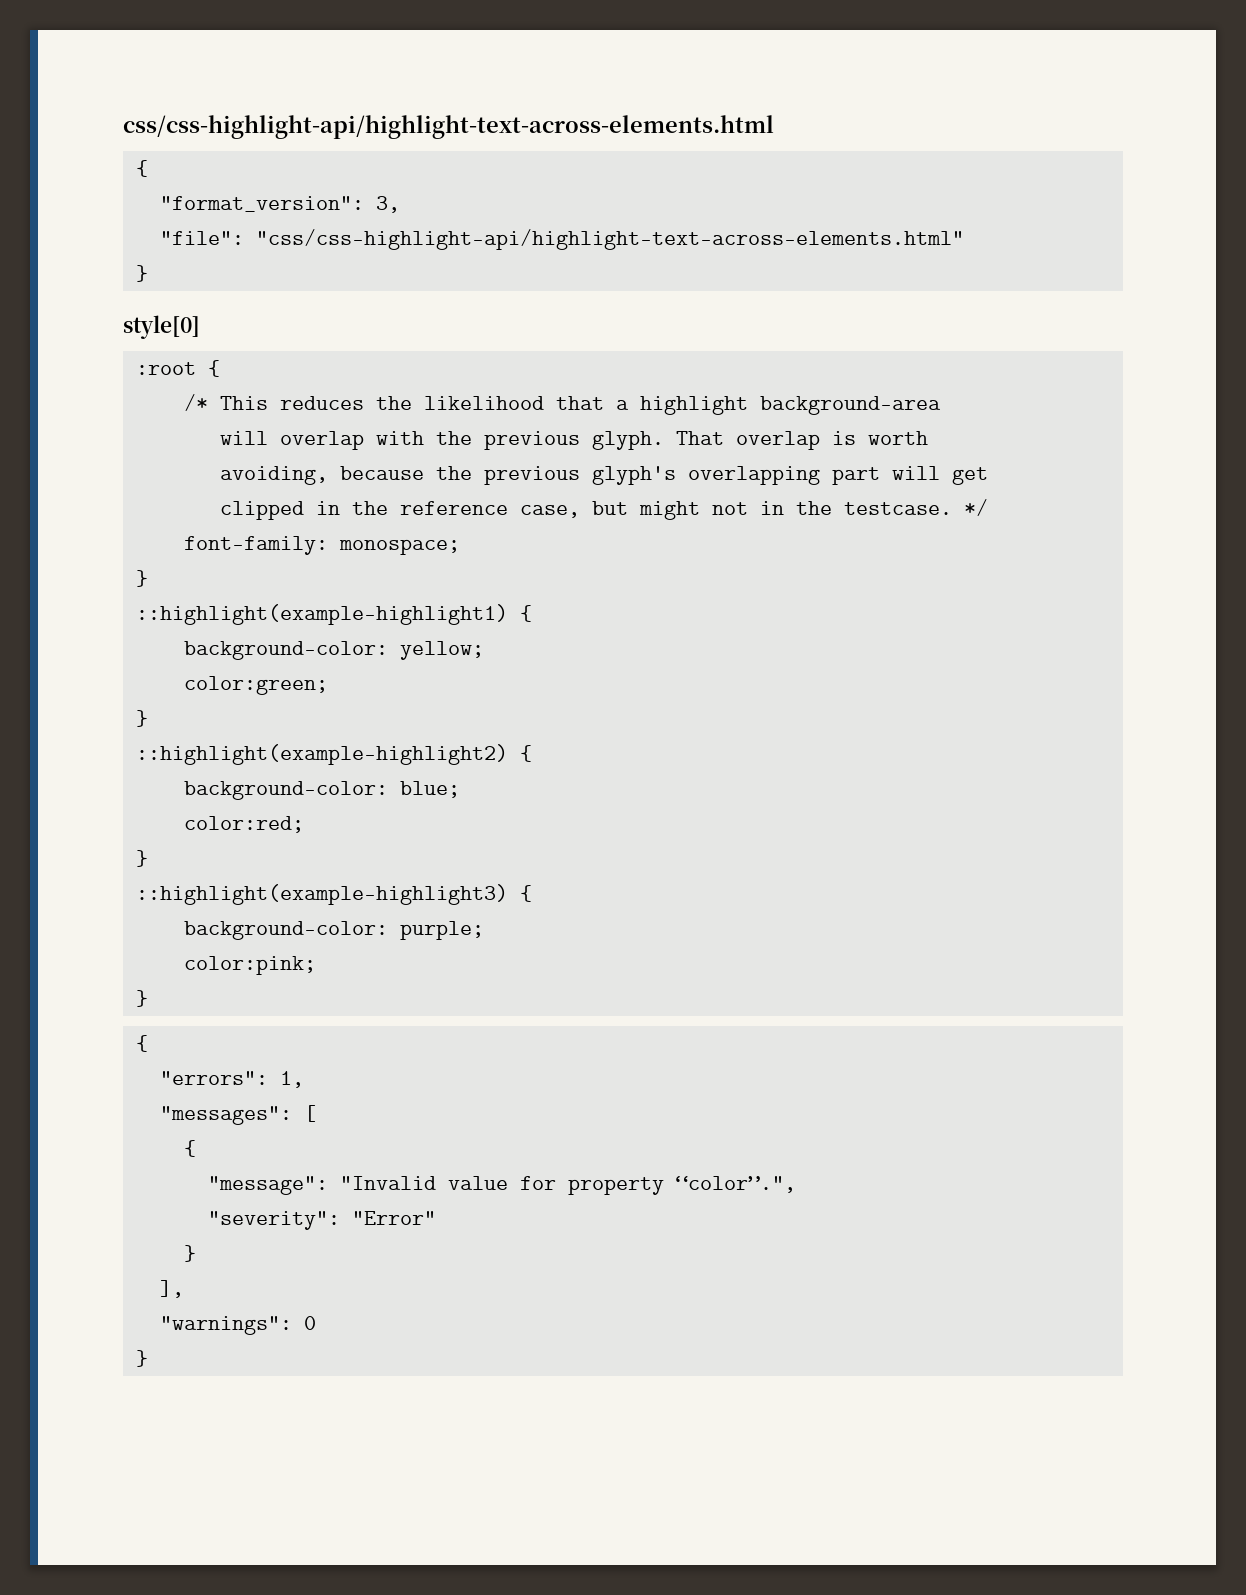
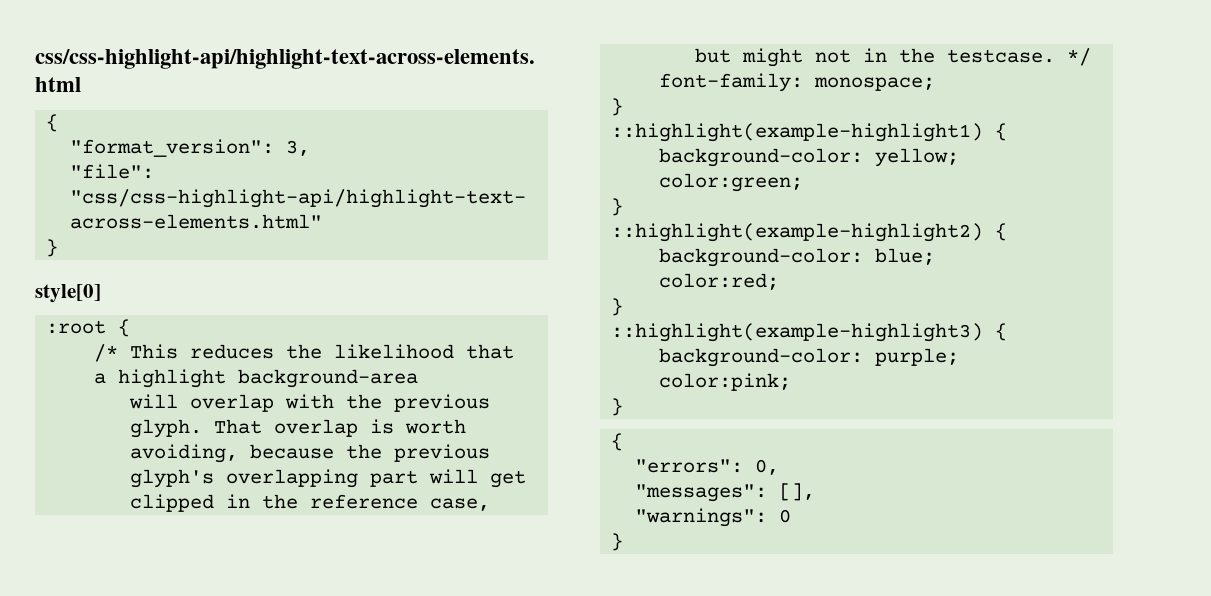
- "errors": 1,
+ "errors": 0,
- "messages": [
- {
- "message": "Invalid value for property “color”.",
- "severity": "Error"
- }
- ],
+ "messages": [],

